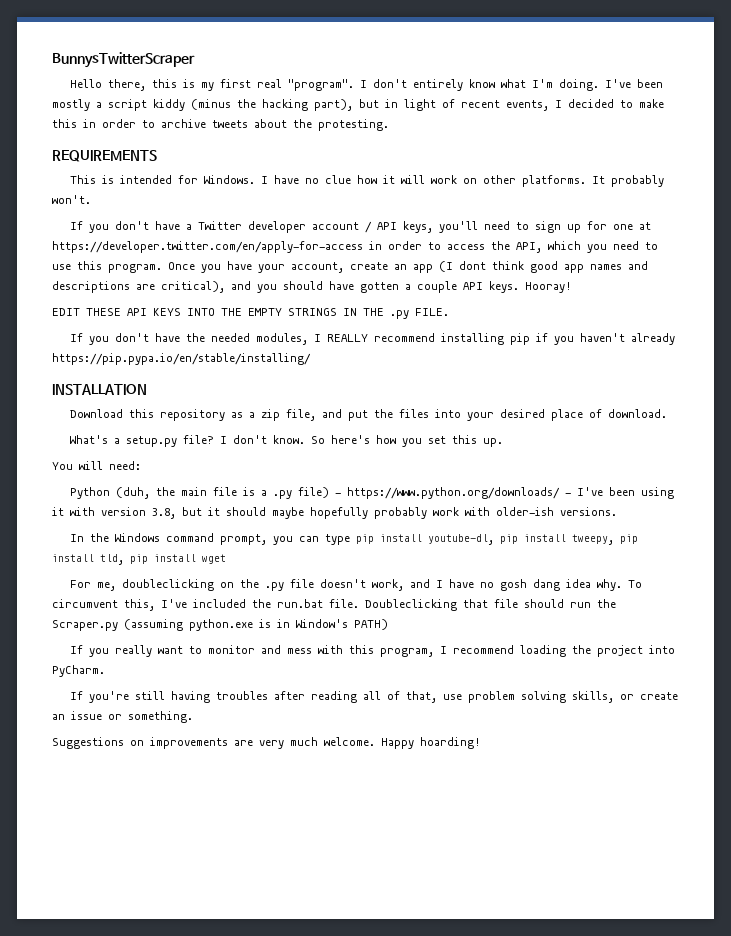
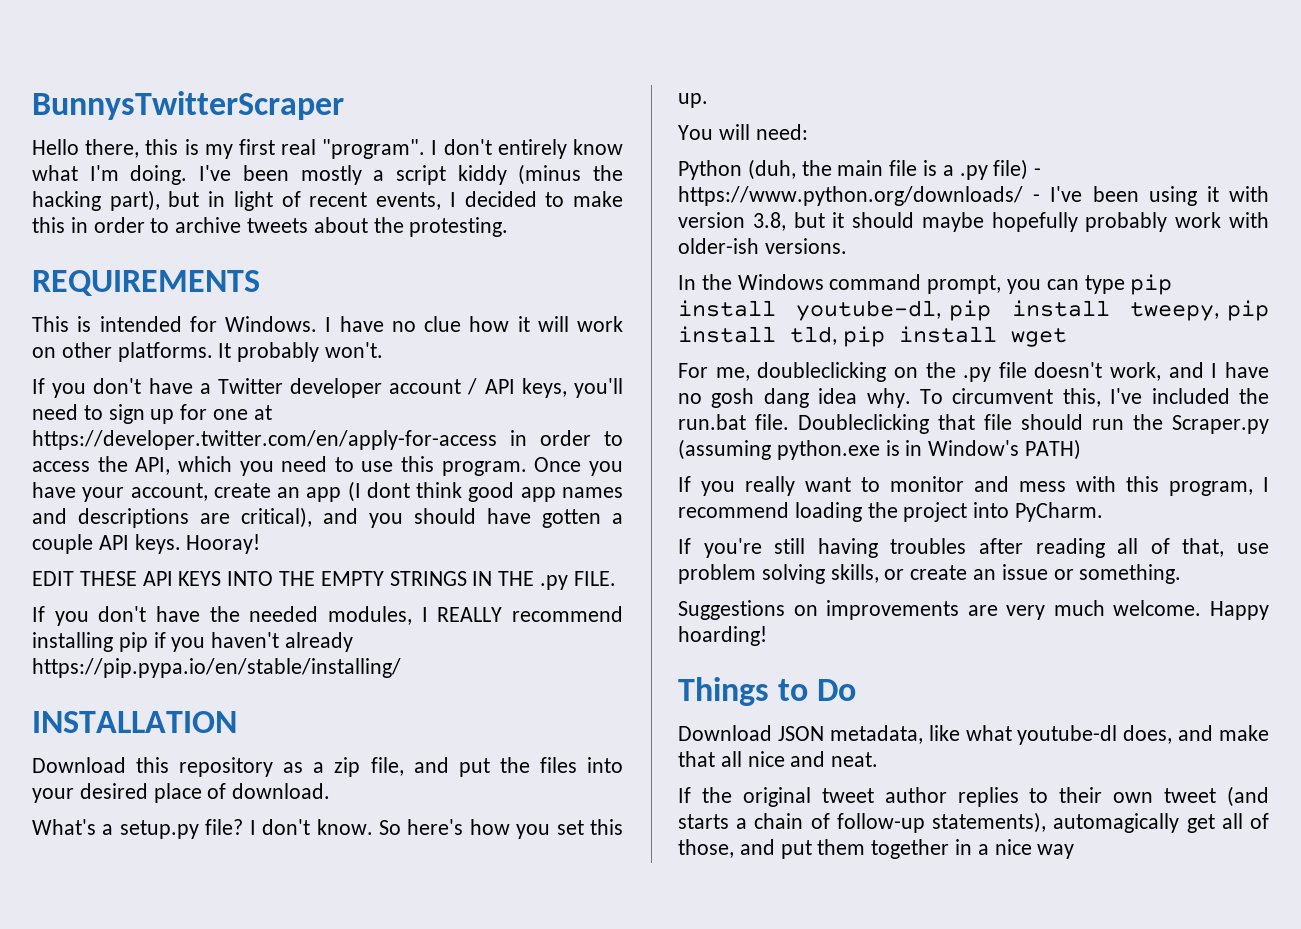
+ Things to Do
+ Download JSON metadata, like what youtube-dl does, and make that all nice and neat.
+ If the original tweet author replies to their own tweet (and starts a chain of follow-up statements), automagically get all of those, and put them together in a nice way

